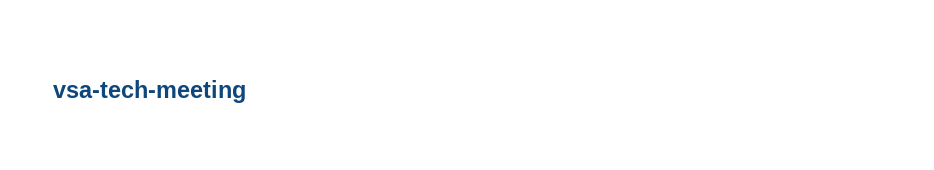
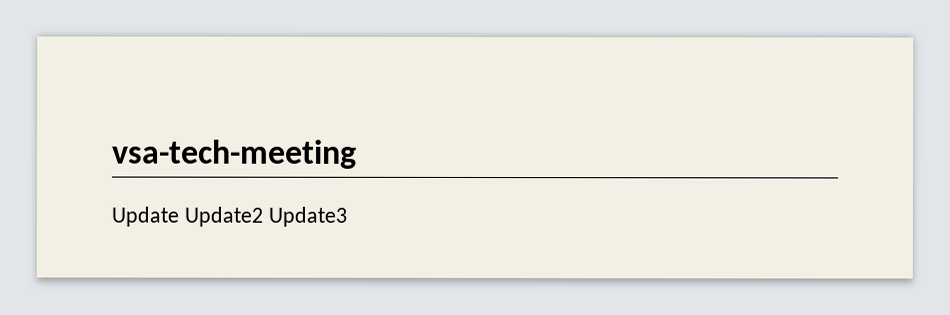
+ Update Update2 Update3

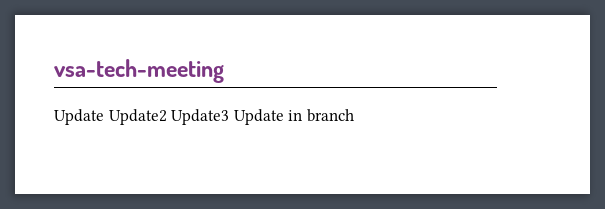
- Update Update2 Update3
+ Update Update2 Update3 Update in branch

